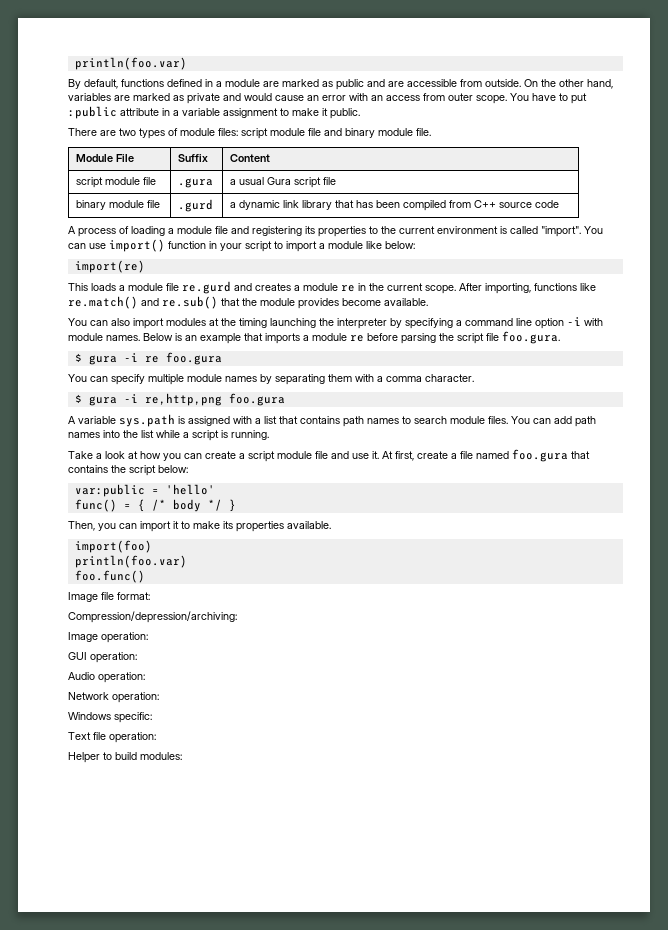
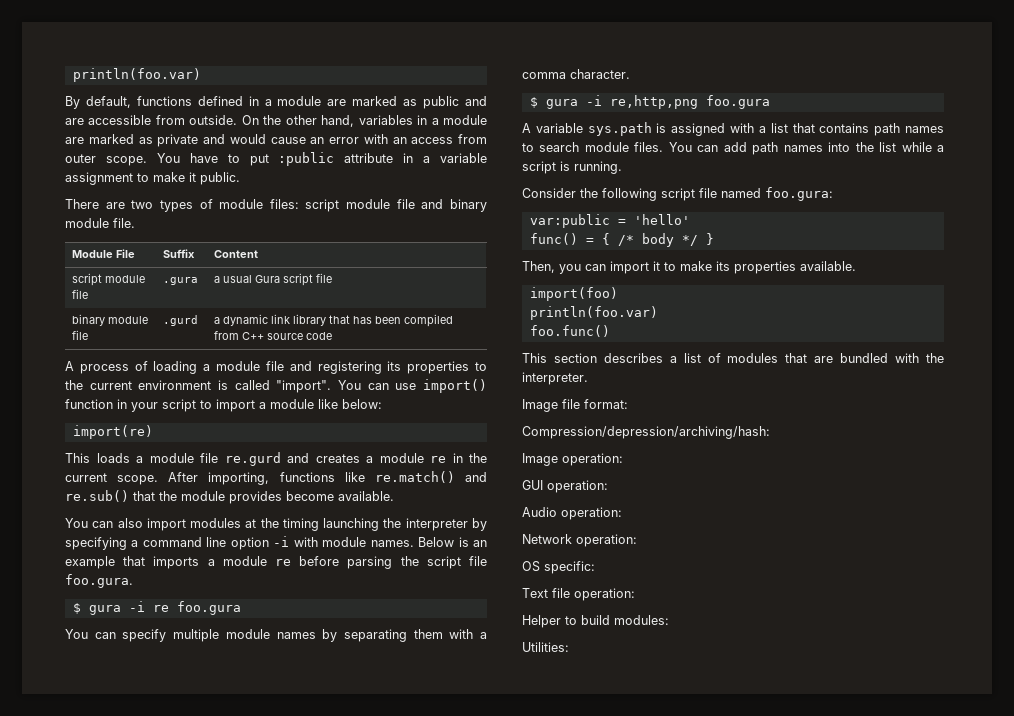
- On the other hand, variables are marked as private and would cause an error with an access from outer scope.
+ On the other hand, variables in a module are marked as private and would cause an error with an access from outer scope.
- Take a look at how you can create a script module file and use it. At first, create a file named foo.gura that contains the script below:
+ Consider the following script file named foo.gura:
+ This section describes a list of modules that are bundled with the interpreter.
- Compression/depression/archiving:
+ Compression/depression/archiving/hash:
- Windows specific:
+ OS specific:
+ Utilities:

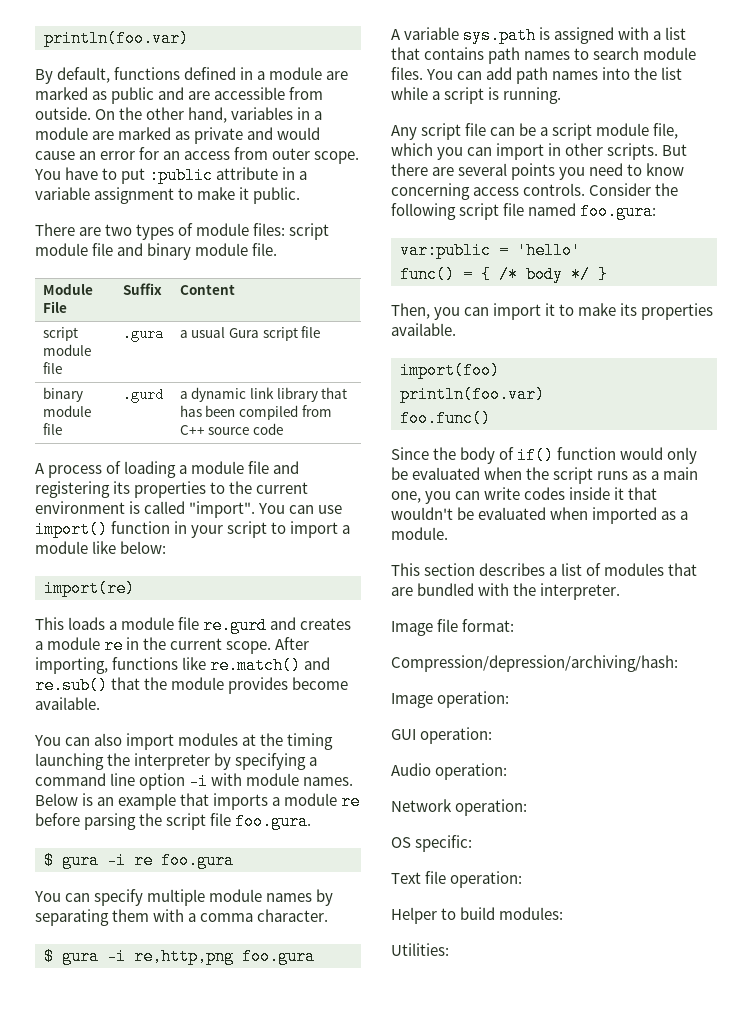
- On the other hand, variables in a module are marked as private and would cause an error with an access from outer scope.
+ On the other hand, variables in a module are marked as private and would cause an error for an access from outer scope.
+ Any script file can be a script module file, which you can import in other scripts. But there are several points you need to know concerning access controls.
+ Since the body of if() function would only be evaluated when the script runs as a main one, you can write codes inside it that wouldn't be evaluated when imported as a module.

